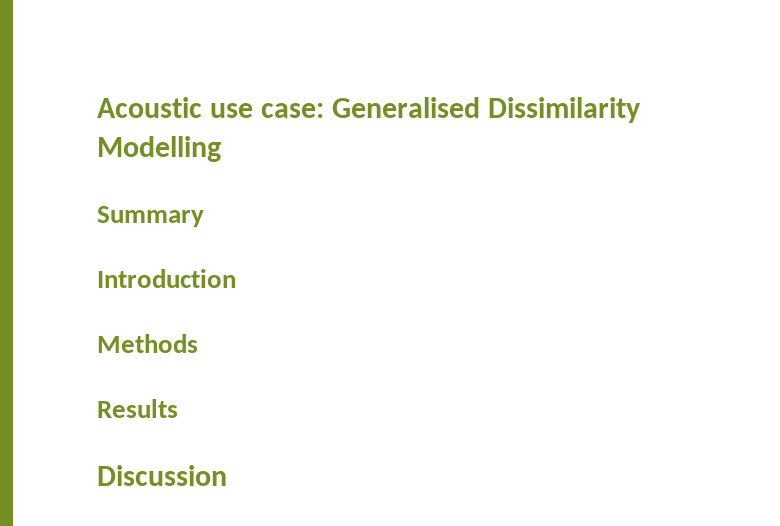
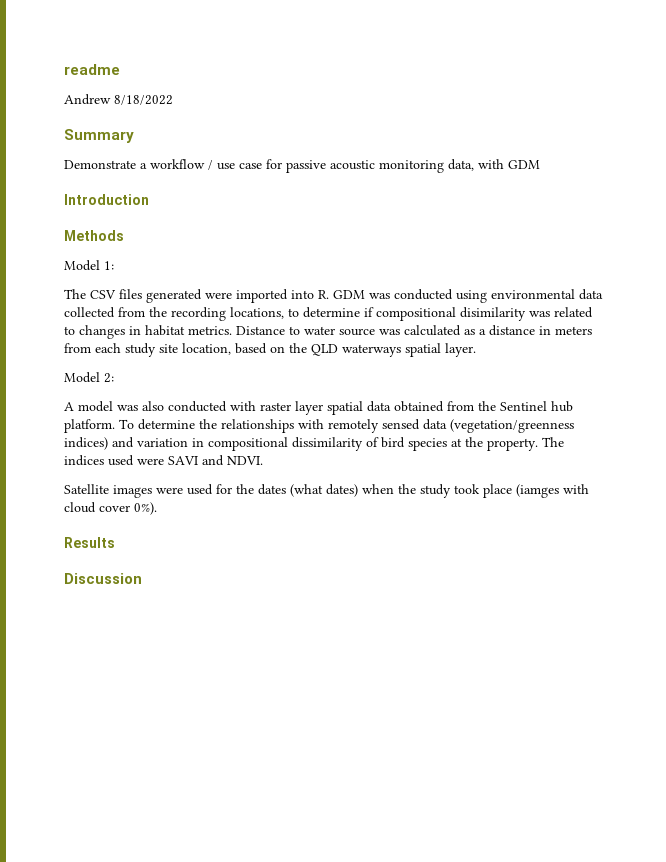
- Acoustic use case: Generalised Dissimilarity Modelling
+ readme
+ Andrew 8/18/2022
  Summary
+ Demonstrate a workflow / use case for passive acoustic monitoring data, with GDM
  Introduction
  Methods
+ Model 1:
+ The CSV files generated were imported into R. GDM was conducted using environmental data collected from the recording locations, to determine if compositional disimilarity was related to changes in habitat metrics. Distance to water source was calculated as a distance in meters from each study site location, based on the QLD waterways spatial layer.
+ Model 2:
+ A model was also conducted with raster layer spatial data obtained from the Sentinel hub platform. To determine the relationships with remotely sensed data (vegetation/greenness indices) and variation in compositional dissimilarity of bird species at the property. The indices used were SAVI and NDVI.
+ Satellite images were used for the dates (what dates) when the study took place (iamges with cloud cover 0%).

